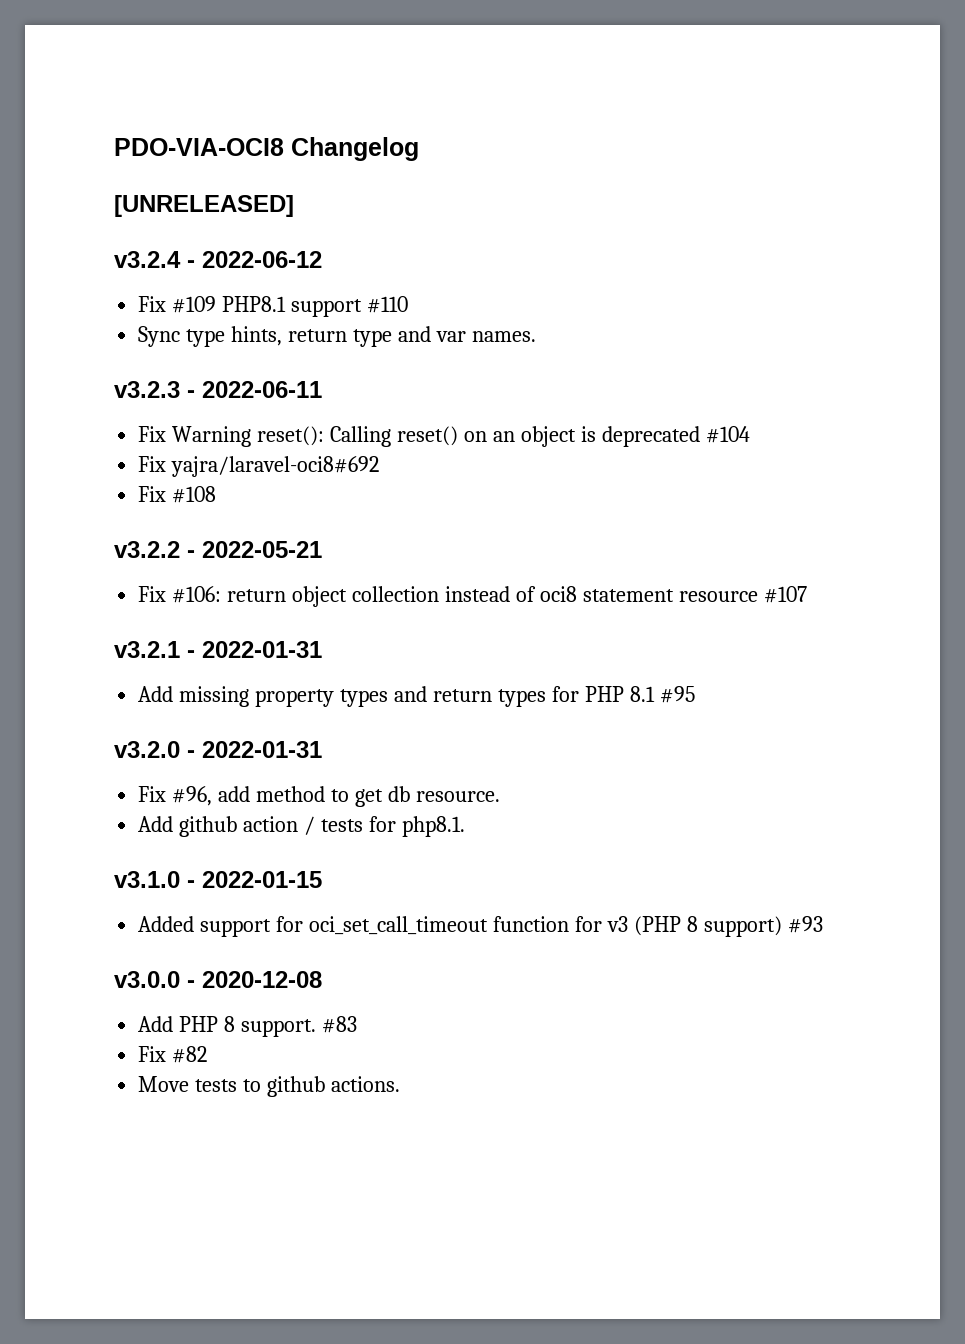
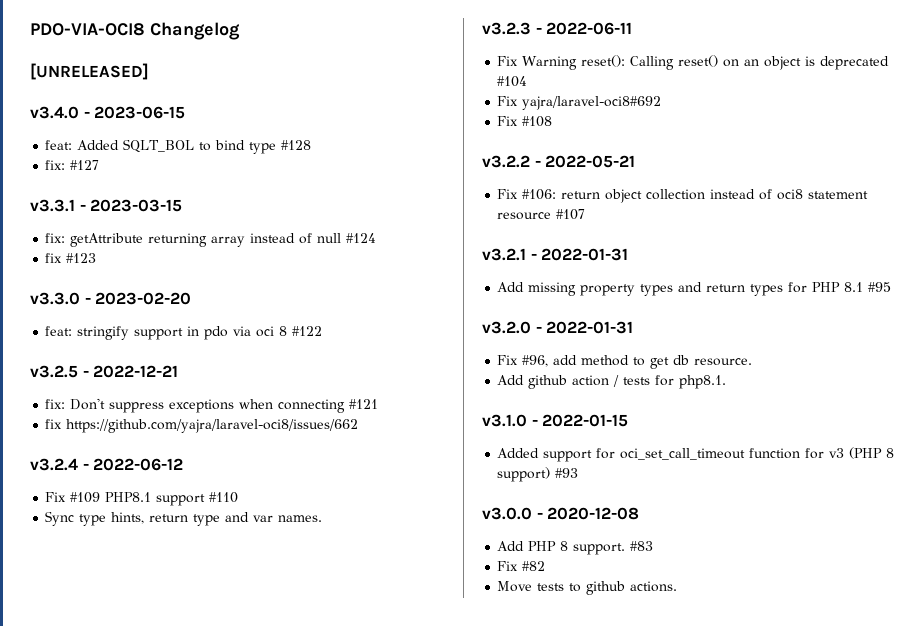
+ v3.4.0 - 2023-06-15
+ feat: Added SQLT_BOL to bind type #128
+ fix: #127
+ v3.3.1 - 2023-03-15
+ fix: getAttribute returning array instead of null #124
+ fix #123
+ v3.3.0 - 2023-02-20
+ feat: stringify support in pdo via oci 8 #122
+ v3.2.5 - 2022-12-21
+ fix: Don't suppress exceptions when connecting #121
+ fix https://github.com/yajra/laravel-oci8/issues/662

